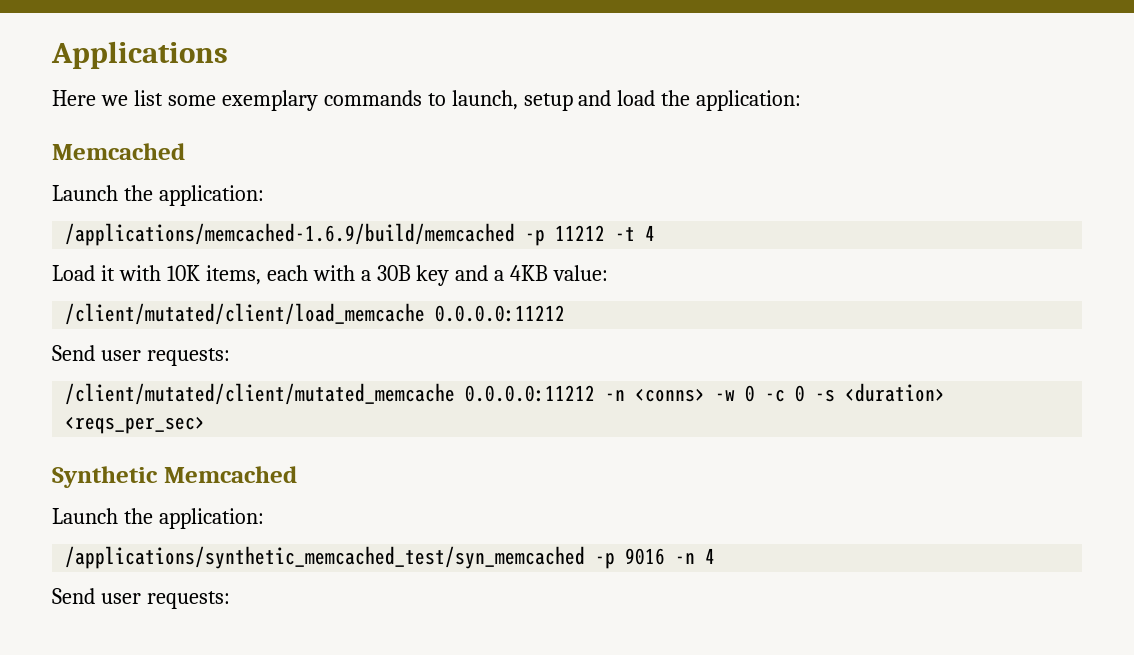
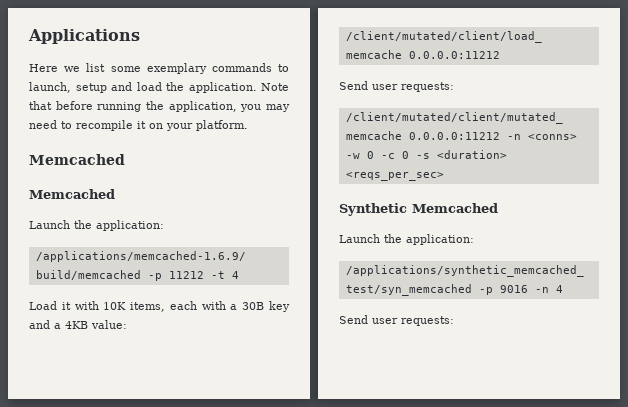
- Here we list some exemplary commands to launch, setup and load the application:
+ Here we list some exemplary commands to launch, setup and load the application. Note that before running the application, you may need to recompile it on your platform.
+ Memcached

